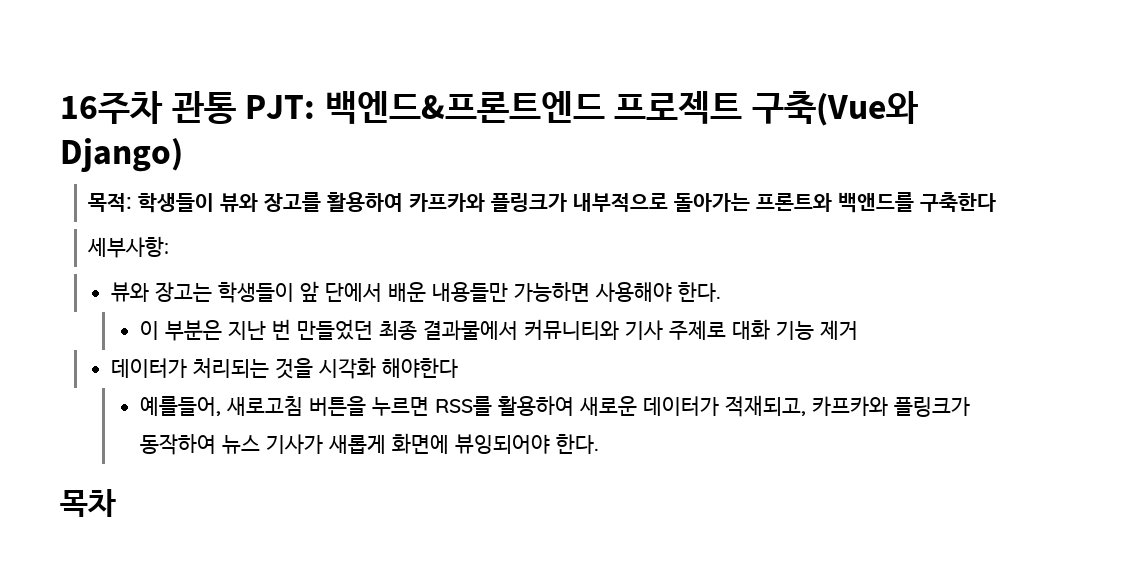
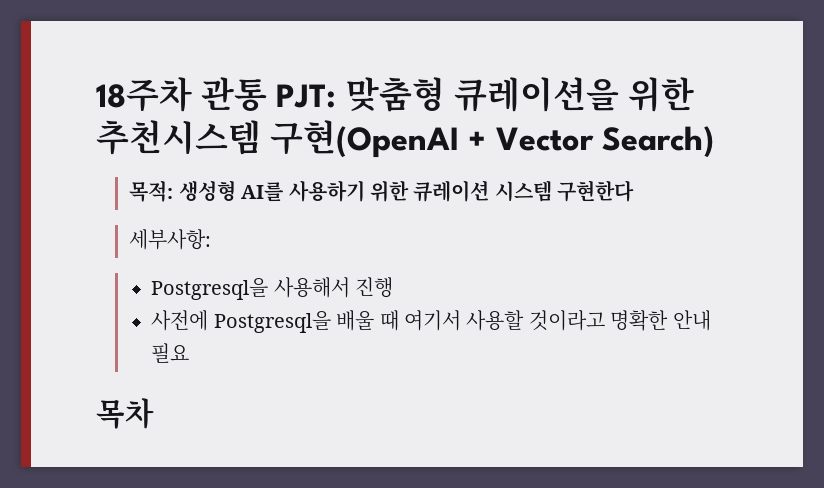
- 16주차 관통 PJT: 백엔드&프론트엔드 프로젝트 구축(Vue와 Django)
- 목적: 학생들이 뷰와 장고를 활용하여 카프카와 플링크가 내부적으로 돌아가는 프론트와 백앤드를 구축한다
+ 18주차 관통 PJT: 맞춤형 큐레이션을 위한 추천시스템 구현(OpenAI + Vector Search)
+ 목적: 생성형 AI를 사용하기 위한 큐레이션 시스템 구현한다
  세부사항:
- 뷰와 장고는 학생들이 앞 단에서 배운 내용들만 가능하면 사용해야 한다.
- 이 부분은 지난 번 만들었던 최종 결과물에서 커뮤니티와 기사 주제로 대화 기능 제거
- 데이터가 처리되는 것을 시각화 해야한다
- 예를들어, 새로고침 버튼을 누르면 RSS를 활용하여 새로운 데이터가 적재되고, 카프카와 플링크가 동작하여 뉴스 기사가 새롭게 화면에 뷰잉되어야 한다.
+ Postgresql을 사용해서 진행
+ 사전에 Postgresql을 배울 때 여기서 사용할 것이라고 명확한 안내 필요

